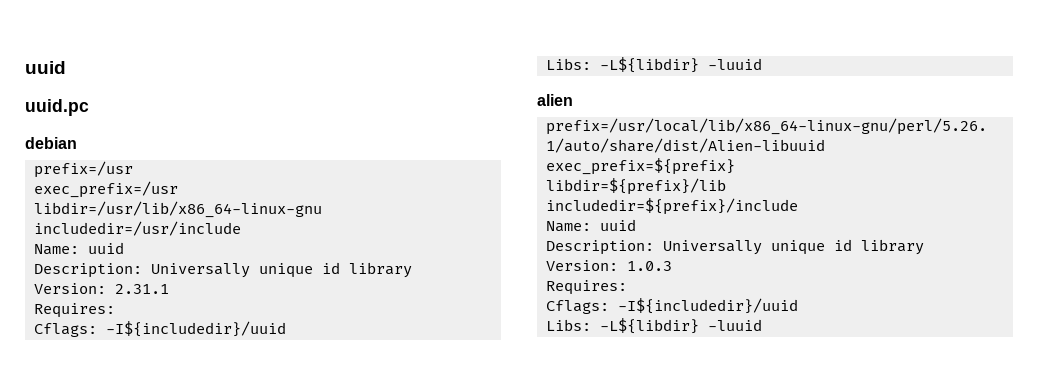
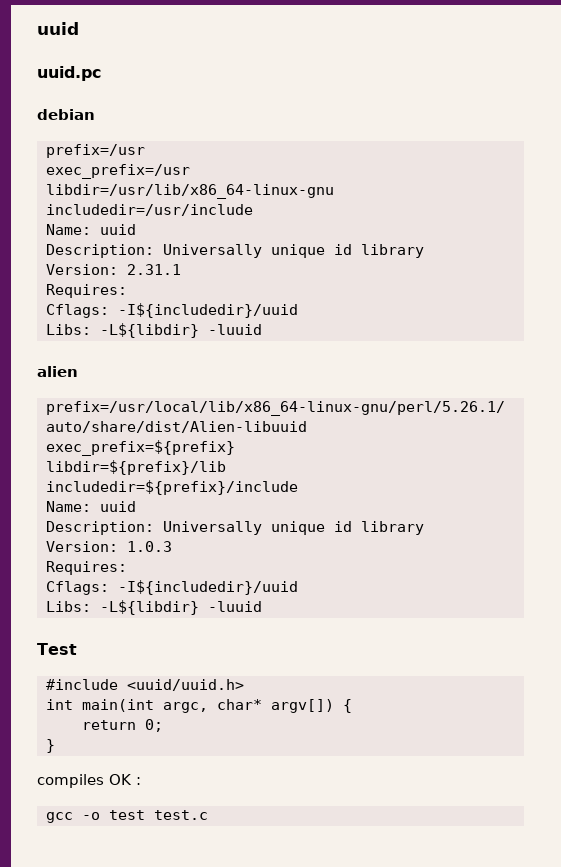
+ Test
+ #include <uuid/uuid.h>
+ int main(int argc, char* argv[]) {
+ return 0;
+ }
+ compiles OK :
+ gcc -o test test.c

